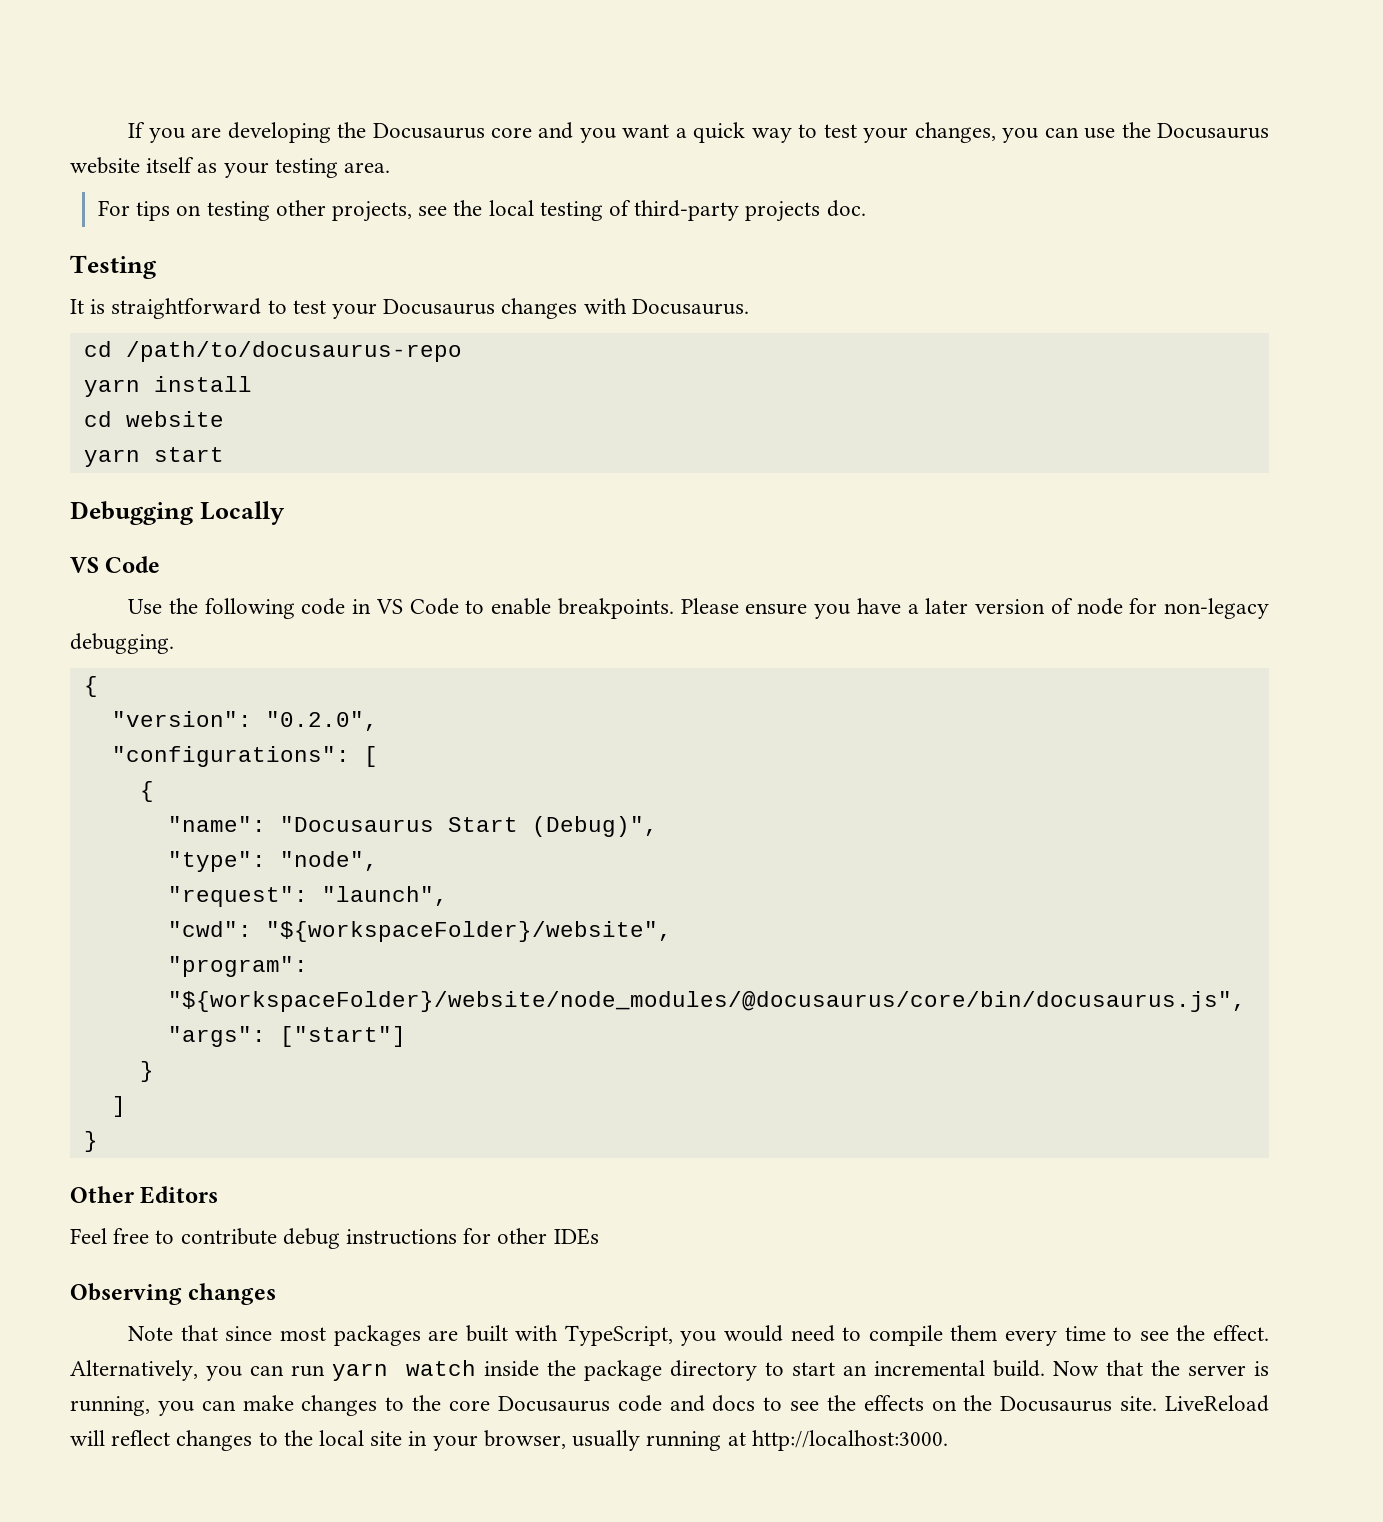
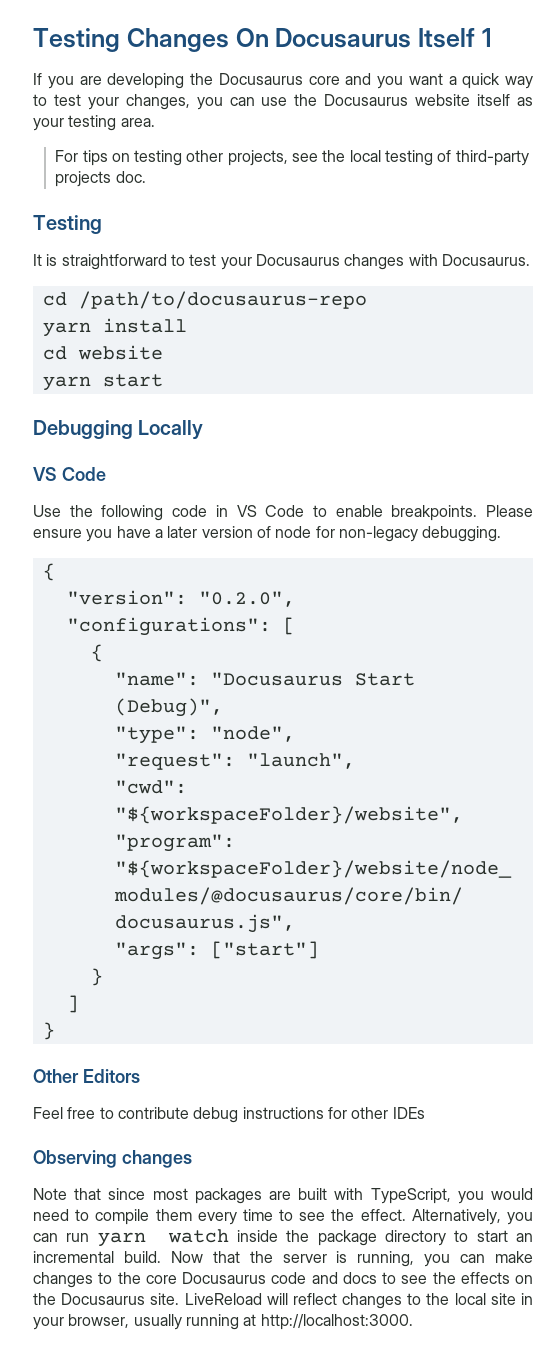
+ Testing Changes On Docusaurus Itself 1

